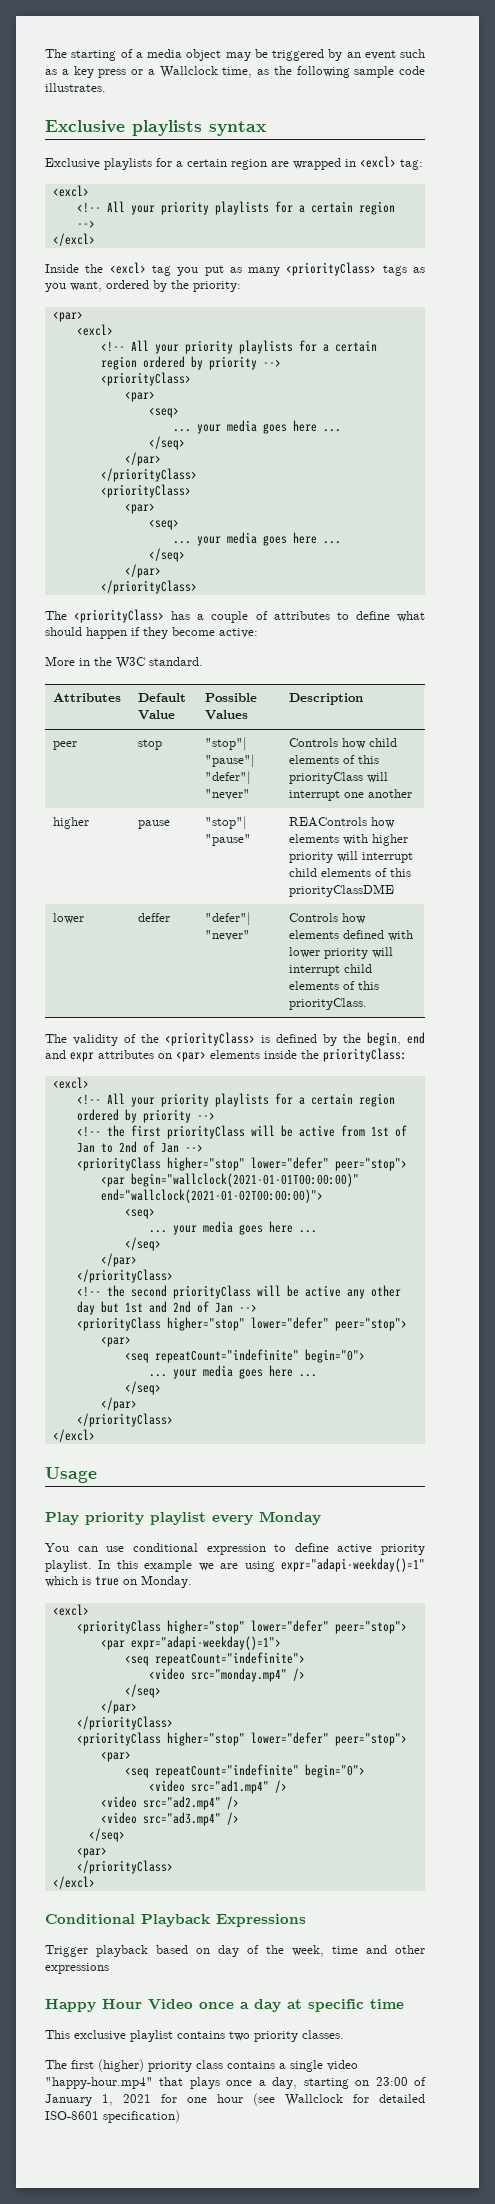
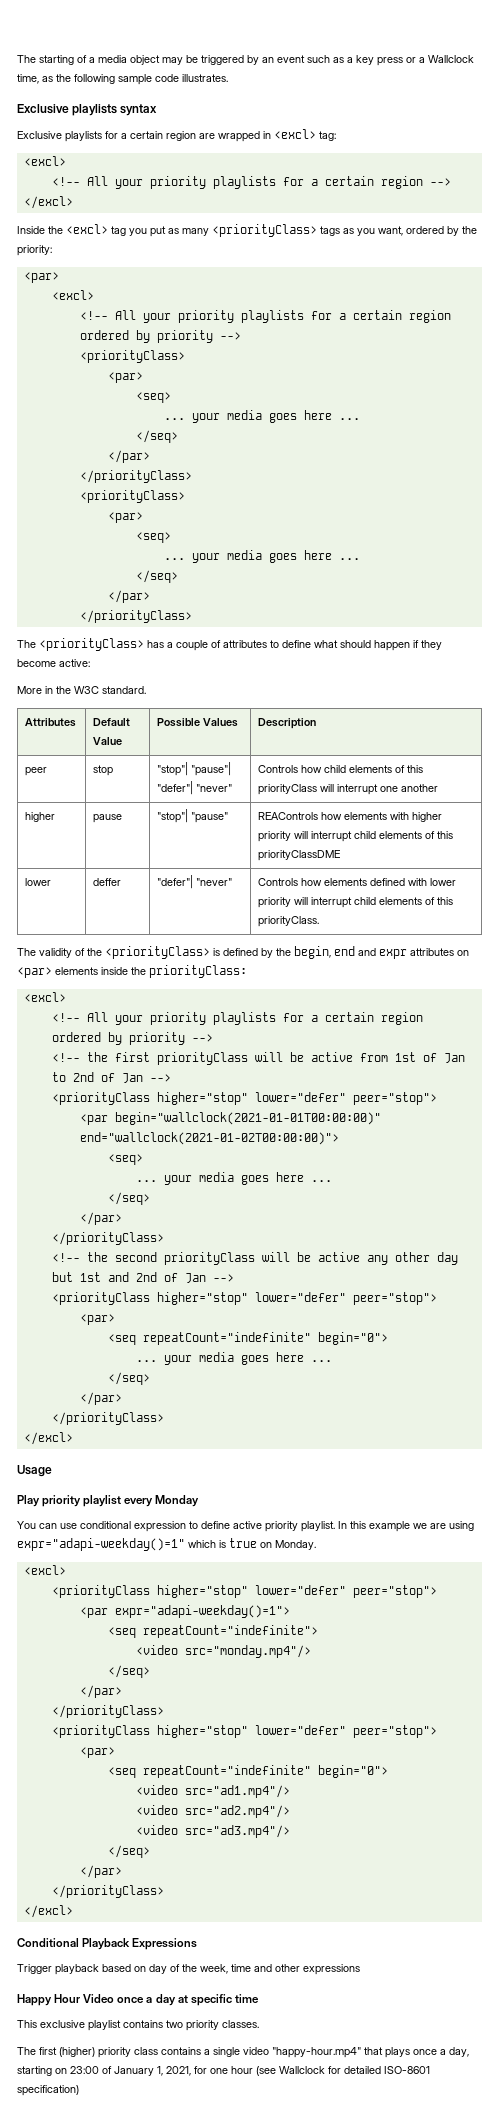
- <video src="monday.mp4" />
+ <video src="monday.mp4"/>
- <video src="ad1.mp4" />
- <video src="ad2.mp4" />
- <video src="ad3.mp4" />
+ <video src="ad1.mp4"/>
+ <video src="ad2.mp4"/>
+ <video src="ad3.mp4"/>
  </seq>
- <par>
+ </par>
- The first (higher) priority class contains a single video "happy-hour.mp4" that plays once a day, starting on 23:00 of January 1, 2021 for one hour (see Wallclock for detailed ISO-8601 specification)
+ The first (higher) priority class contains a single video "happy-hour.mp4" that plays once a day, starting on 23:00 of January 1, 2021, for one hour (see Wallclock for detailed ISO-8601 specification)

